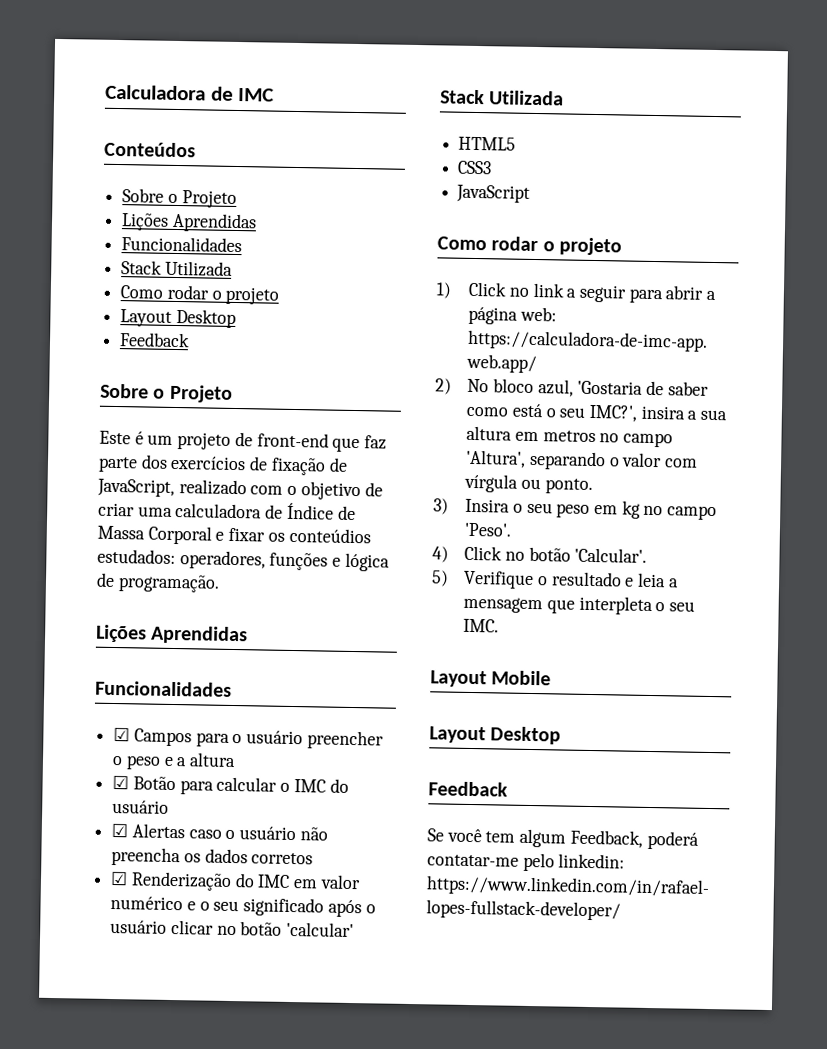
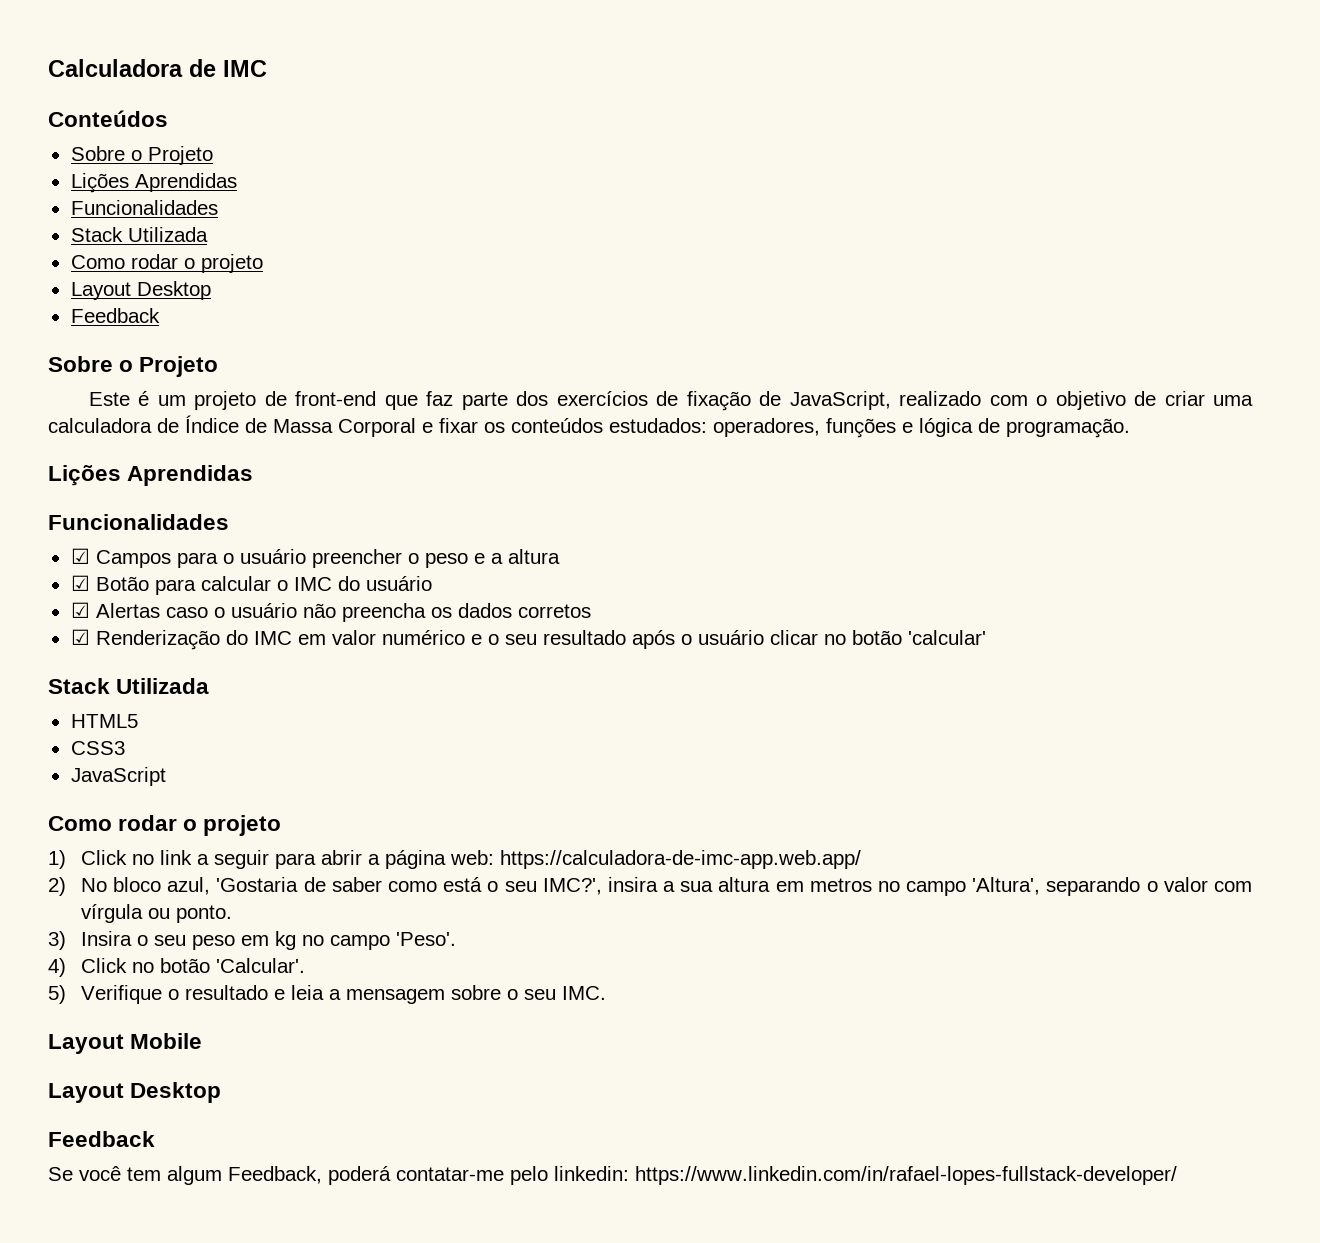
- Este é um projeto de front-end que faz parte dos exercícios de fixação de JavaScript, realizado com o objetivo de criar uma calculadora de Índice de Massa Corporal e fixar os conteúdios estudados: operadores, funções e lógica de programação.
+ Este é um projeto de front-end que faz parte dos exercícios de fixação de JavaScript, realizado com o objetivo de criar uma calculadora de Índice de Massa Corporal e fixar os conteúdos estudados: operadores, funções e lógica de programação.
- ☑ Renderização do IMC em valor numérico e o seu significado após o usuário clicar no botão 'calcular'
+ ☑ Renderização do IMC em valor numérico e o seu resultado após o usuário clicar no botão 'calcular'
- 5) Verifique o resultado e leia a mensagem que interpleta o seu IMC.
+ 5) Verifique o resultado e leia a mensagem sobre o seu IMC.

